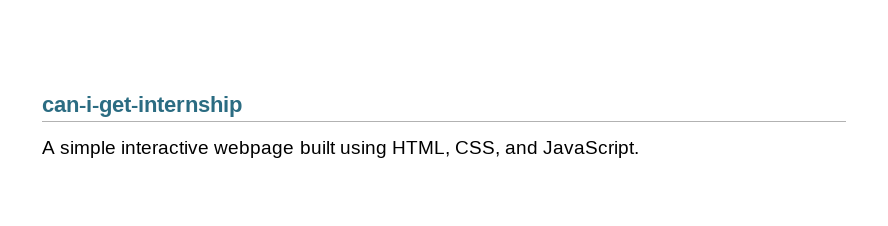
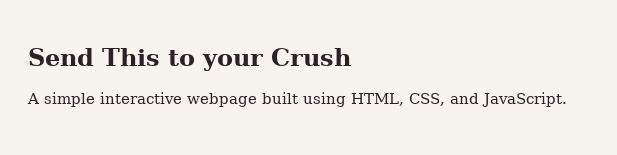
- can-i-get-internship
+ Send This to your Crush

